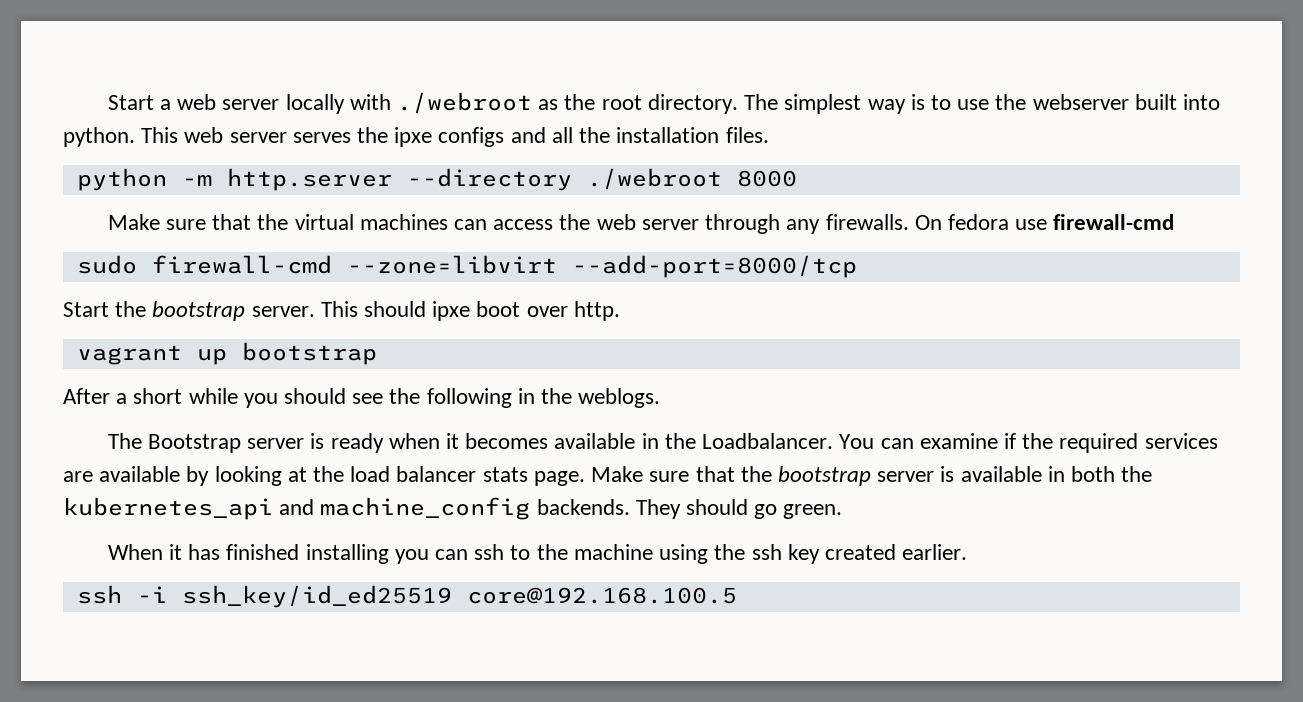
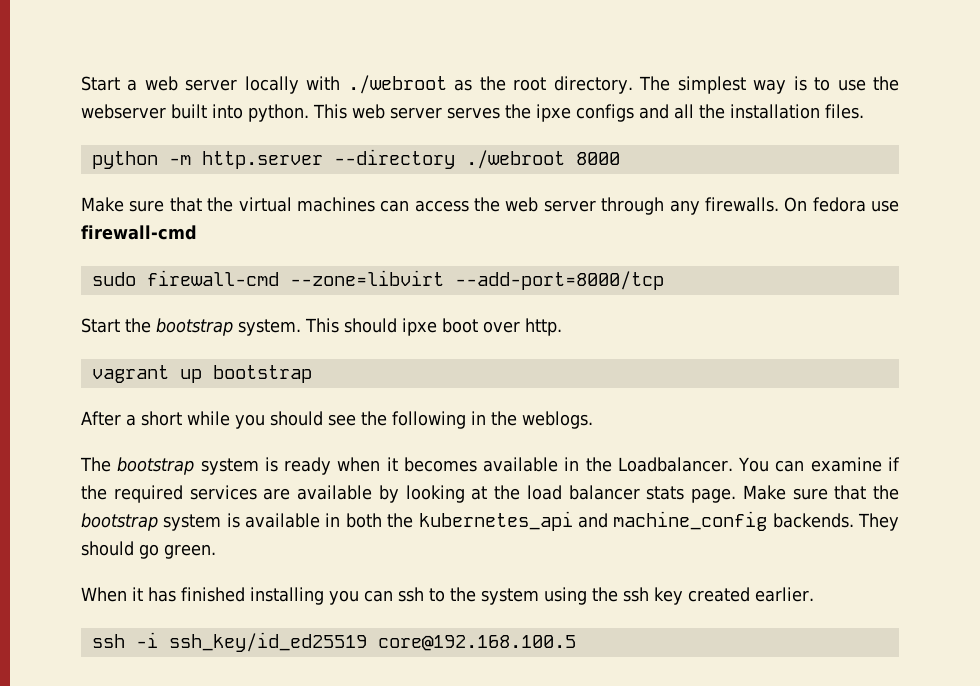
- Start the bootstrap server.
+ Start the bootstrap system.
- The Bootstrap server is ready when it becomes available in the Loadbalancer.
+ The bootstrap system is ready when it becomes available in the Loadbalancer.
- Make sure that the bootstrap server is available in both the kubernetes_api and machine_config backends.
+ Make sure that the bootstrap system is available in both the kubernetes_api and machine_config backends.
- When it has finished installing you can ssh to the machine using the ssh key created earlier.
+ When it has finished installing you can ssh to the system using the ssh key created earlier.

